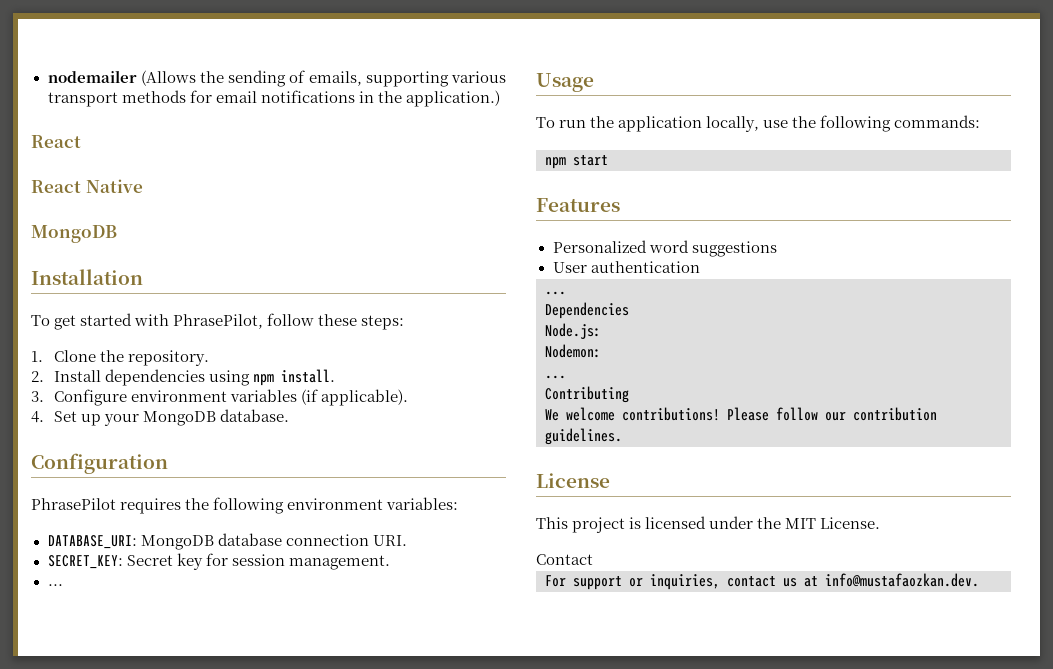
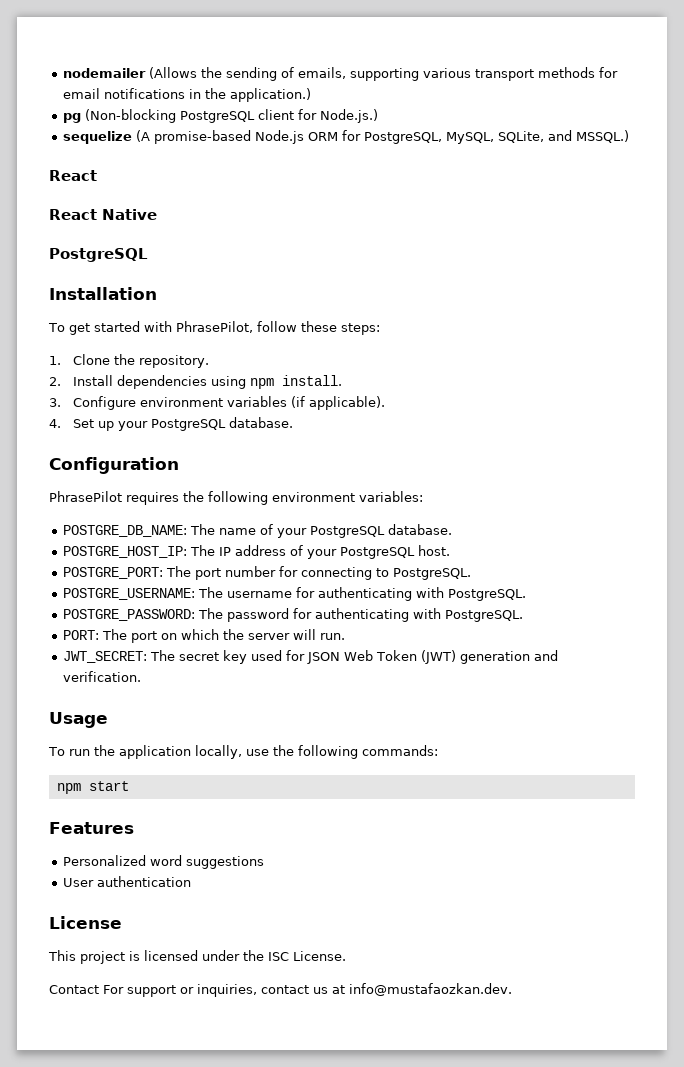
+ pg (Non-blocking PostgreSQL client for Node.js.)
+ sequelize (A promise-based Node.js ORM for PostgreSQL, MySQL, SQLite, and MSSQL.)
  React Native
- MongoDB
+ PostgreSQL
- 4. Set up your MongoDB database.
+ 4. Set up your PostgreSQL database.
- DATABASE_URI: MongoDB database connection URI.
- SECRET_KEY: Secret key for session management.
- ...
+ POSTGRE_DB_NAME: The name of your PostgreSQL database.
+ POSTGRE_HOST_IP: The IP address of your PostgreSQL host.
+ POSTGRE_PORT: The port number for connecting to PostgreSQL.
+ POSTGRE_USERNAME: The username for authenticating with PostgreSQL.
+ POSTGRE_PASSWORD: The password for authenticating with PostgreSQL.
+ PORT: The port on which the server will run.
+ JWT_SECRET: The secret key used for JSON Web Token (JWT) generation and verification.
  User authentication
- ...
- Dependencies
- Node.js:
- Nodemon:
- ...
- Contributing
- We welcome contributions! Please follow our contribution guidelines.
- This project is licensed under the MIT License.
+ This project is licensed under the ISC License.
- Contact
- For support or inquiries, contact us at info@mustafaozkan.dev.
+ Contact For support or inquiries, contact us at info@mustafaozkan.dev.

